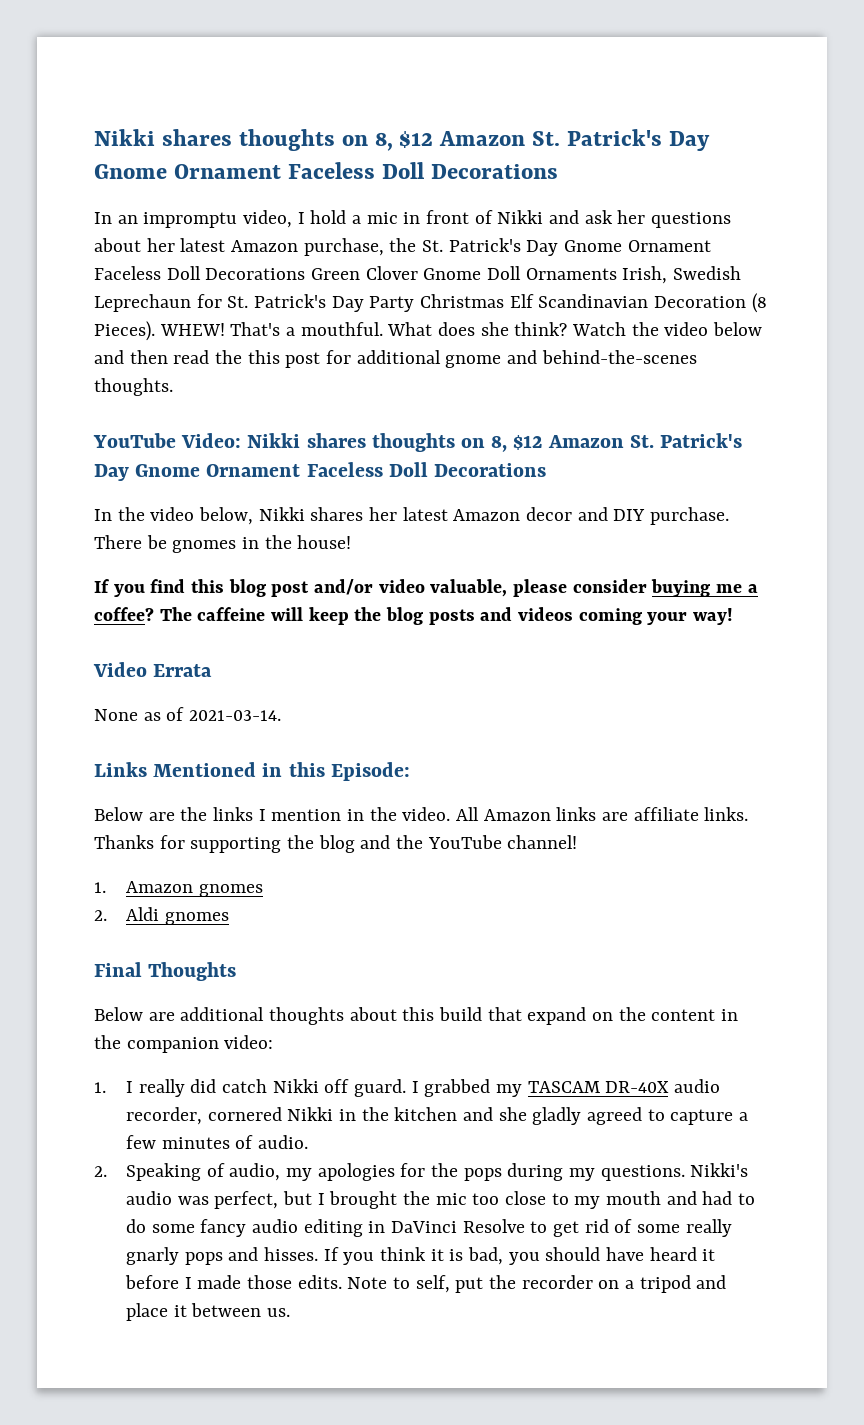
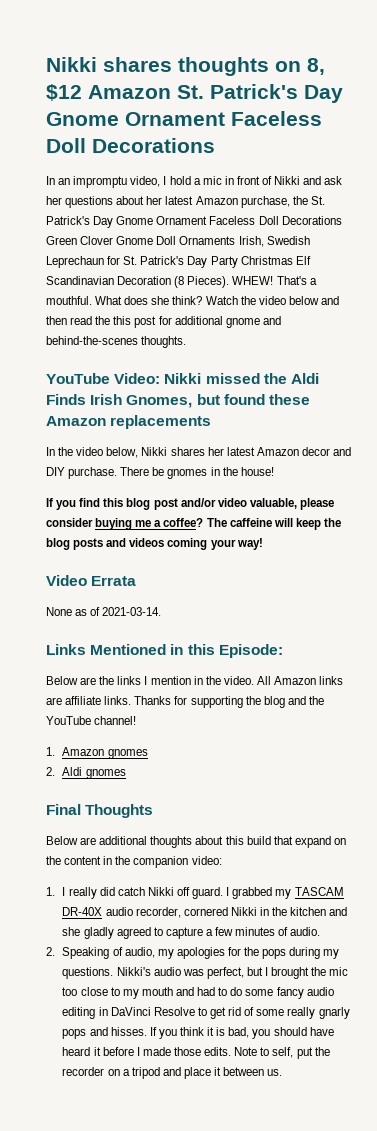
- YouTube Video: Nikki shares thoughts on 8, $12 Amazon St. Patrick's Day Gnome Ornament Faceless Doll Decorations
+ YouTube Video: Nikki missed the Aldi Finds Irish Gnomes, but found these Amazon replacements

